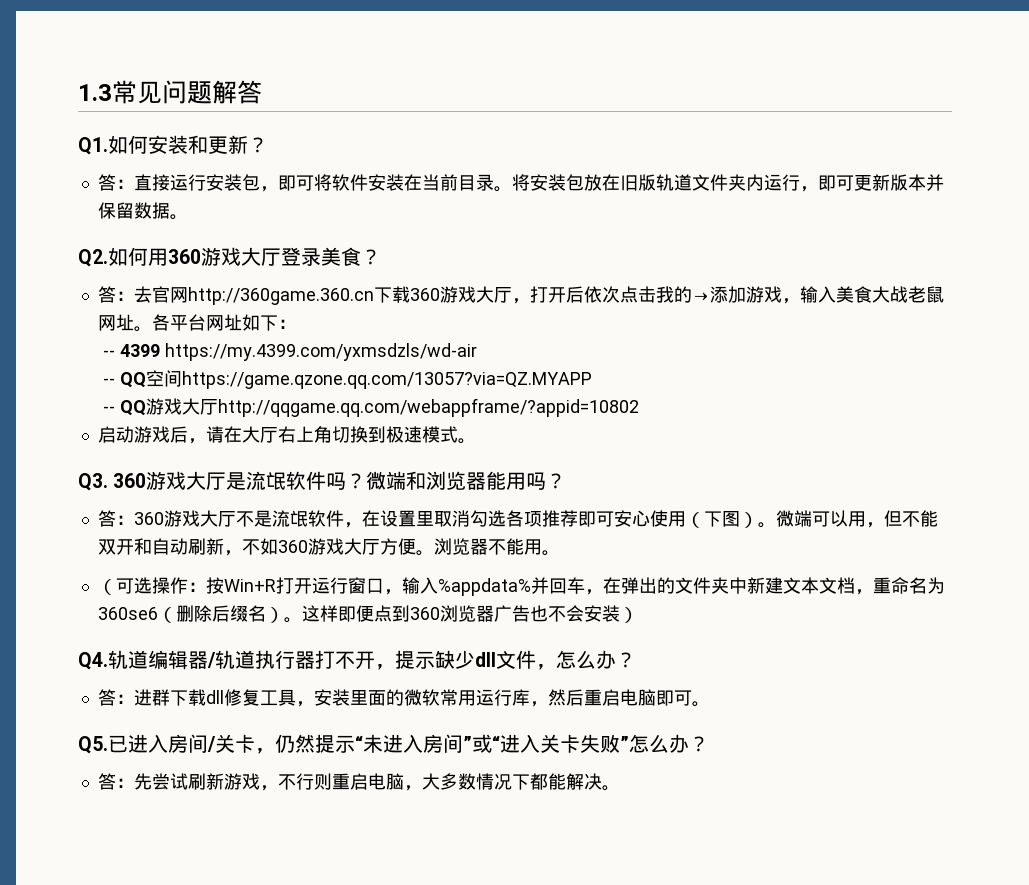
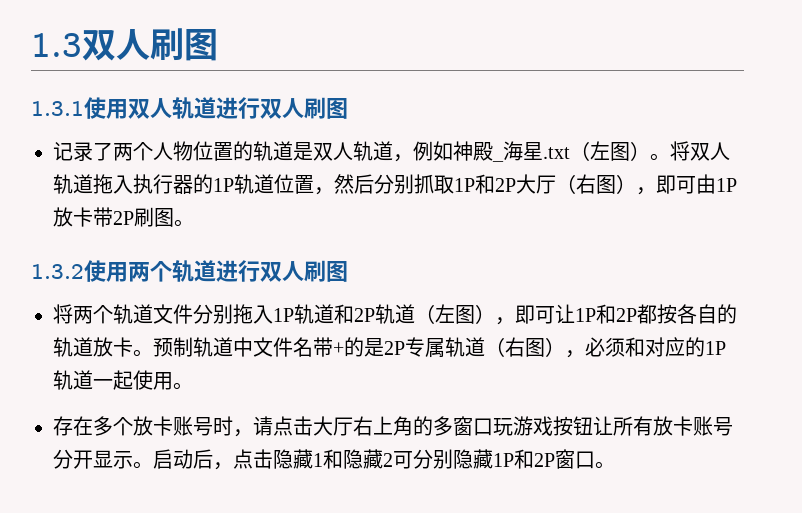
- 1.3常见问题解答
- Q1.如何安装和更新？
- 答：直接运行安装包，即可将软件安装在当前目录。将安装包放在旧版轨道文件夹内运行，即可更新版本并保留数据。
- Q2.如何用360游戏大厅登录美食？
- 答：去官网http://360game.360.cn下载360游戏大厅，打开后依次点击我的→添加游戏，输入美食大战老鼠网址。各平台网址如下：
- -- 4399 https://my.4399.com/yxmsdzls/wd-air
- -- QQ空间https://game.qzone.qq.com/13057?via=QZ.MYAPP
- -- QQ游戏大厅http://qqgame.qq.com/webappframe/?appid=10802
- 启动游戏后，请在大厅右上角切换到极速模式。
- Q3. 360游戏大厅是流氓软件吗？微端和浏览器能用吗？
- 答：360游戏大厅不是流氓软件，在设置里取消勾选各项推荐即可安心使用（下图）。微端可以用，但不能双开和自动刷新，不如360游戏大厅方便。浏览器不能用。
- （可选操作：按Win+R打开运行窗口，输入%appdata%并回车，在弹出的文件夹中新建文本文档，重命名为360se6（删除后缀名）。这样即便点到360浏览器广告也不会安装）
- Q4.轨道编辑器/轨道执行器打不开，提示缺少dll文件，怎么办？
- 答：进群下载dll修复工具，安装里面的微软常用运行库，然后重启电脑即可。
- Q5.已进入房间/关卡，仍然提示“未进入房间”或“进入关卡失败”怎么办？
- 答：先尝试刷新游戏，不行则重启电脑，大多数情况下都能解决。
+ 1.3双人刷图
+ 1.3.1使用双人轨道进行双人刷图
+ 记录了两个人物位置的轨道是双人轨道，例如神殿_海星.txt（左图）。将双人轨道拖入执行器的1P轨道位置，然后分别抓取1P和2P大厅（右图），即可由1P放卡带2P刷图。
+ 1.3.2使用两个轨道进行双人刷图
+ 将两个轨道文件分别拖入1P轨道和2P轨道（左图），即可让1P和2P都按各自的轨道放卡。预制轨道中文件名带+的是2P专属轨道（右图），必须和对应的1P轨道一起使用。
+ 存在多个放卡账号时，请点击大厅右上角的多窗口玩游戏按钮让所有放卡账号分开显示。启动后，点击隐藏1和隐藏2可分别隐藏1P和2P窗口。

